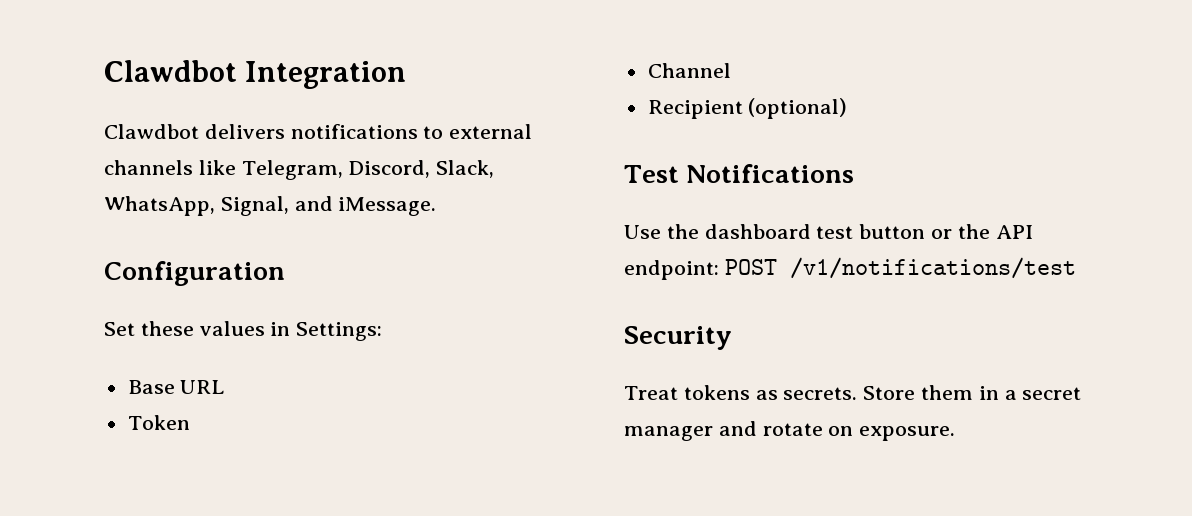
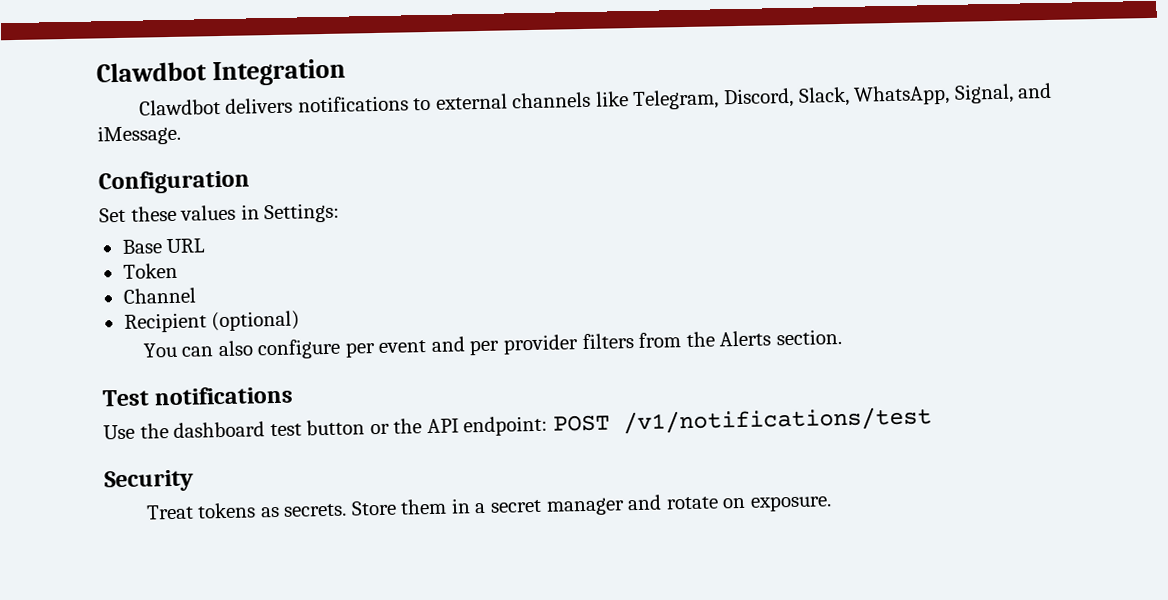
+ You can also configure per event and per provider filters from the Alerts section.
- Test Notifications
+ Test notifications

